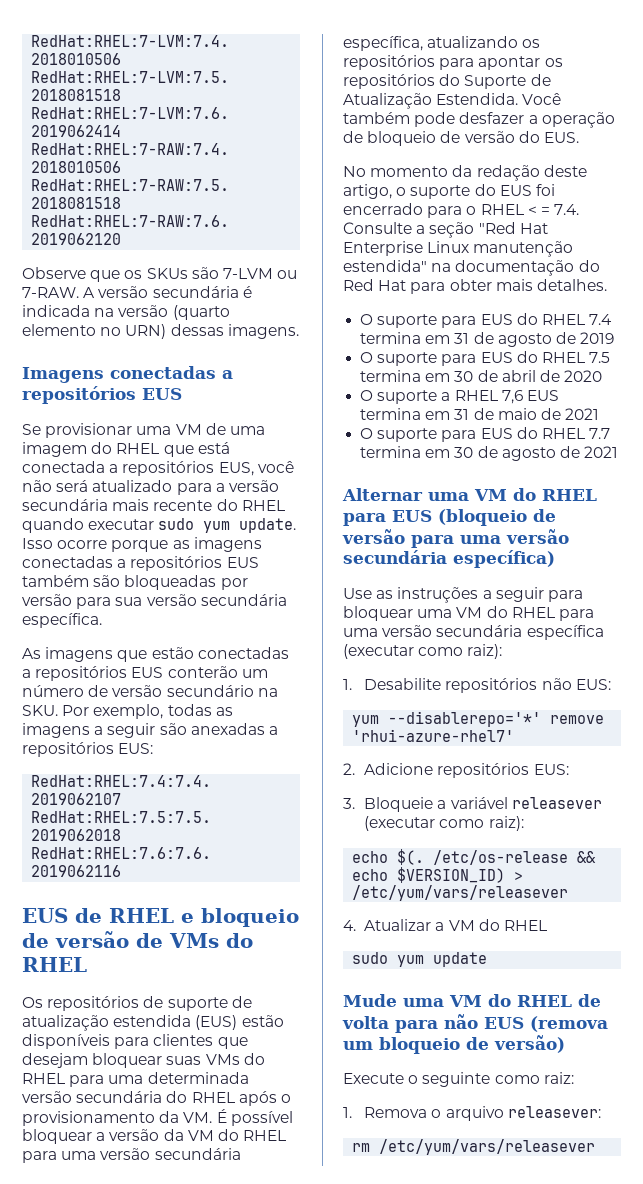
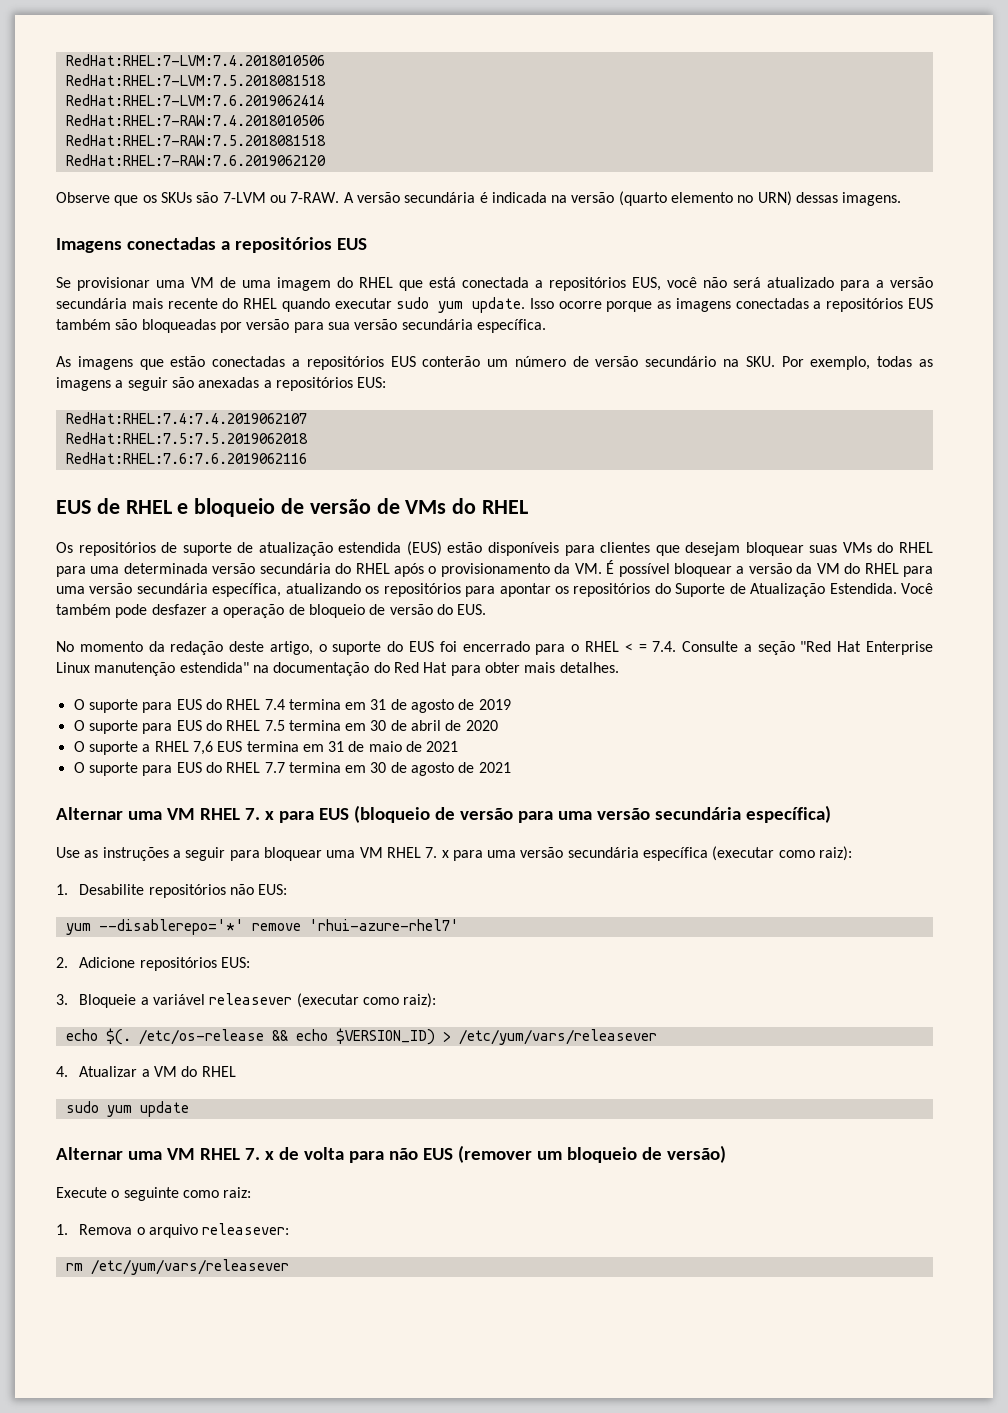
- Alternar uma VM do RHEL para EUS (bloqueio de versão para uma versão secundária específica)
+ Alternar uma VM RHEL 7. x para EUS (bloqueio de versão para uma versão secundária específica)
- Use as instruções a seguir para bloquear uma VM do RHEL para uma versão secundária específica (executar como raiz):
+ Use as instruções a seguir para bloquear uma VM RHEL 7. x para uma versão secundária específica (executar como raiz):
- Mude uma VM do RHEL de volta para não EUS (remova um bloqueio de versão)
+ Alternar uma VM RHEL 7. x de volta para não EUS (remover um bloqueio de versão)

